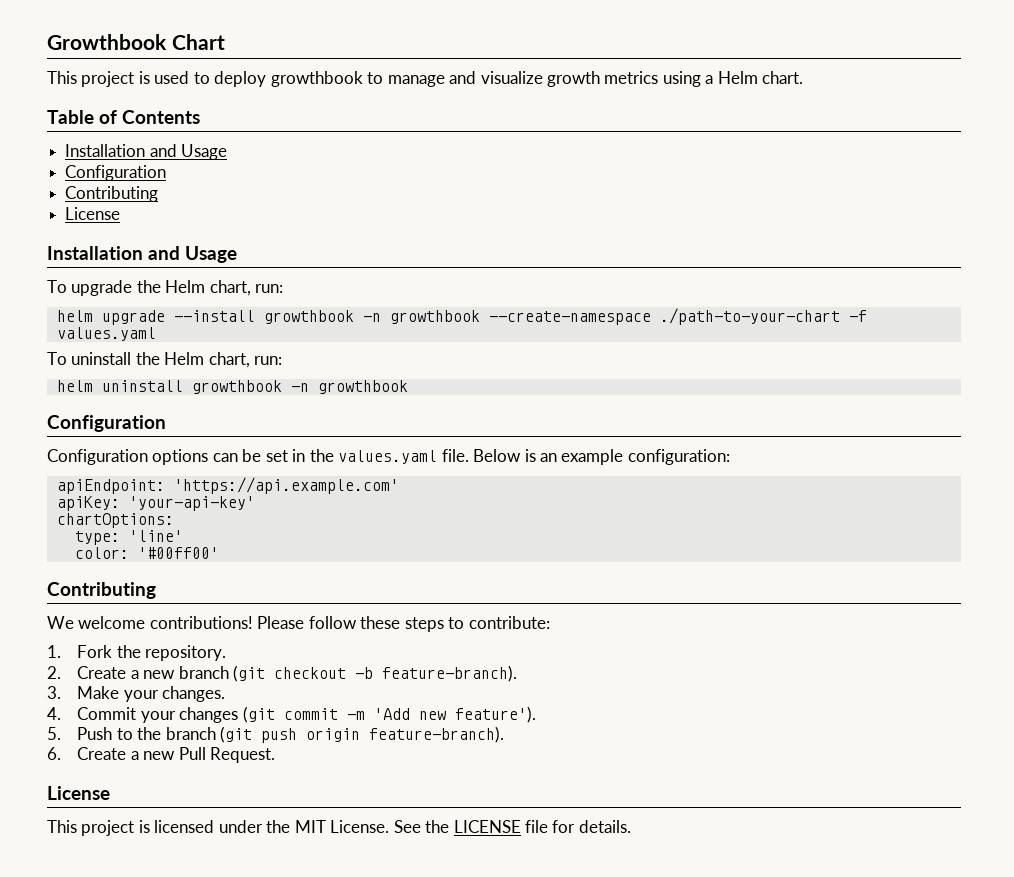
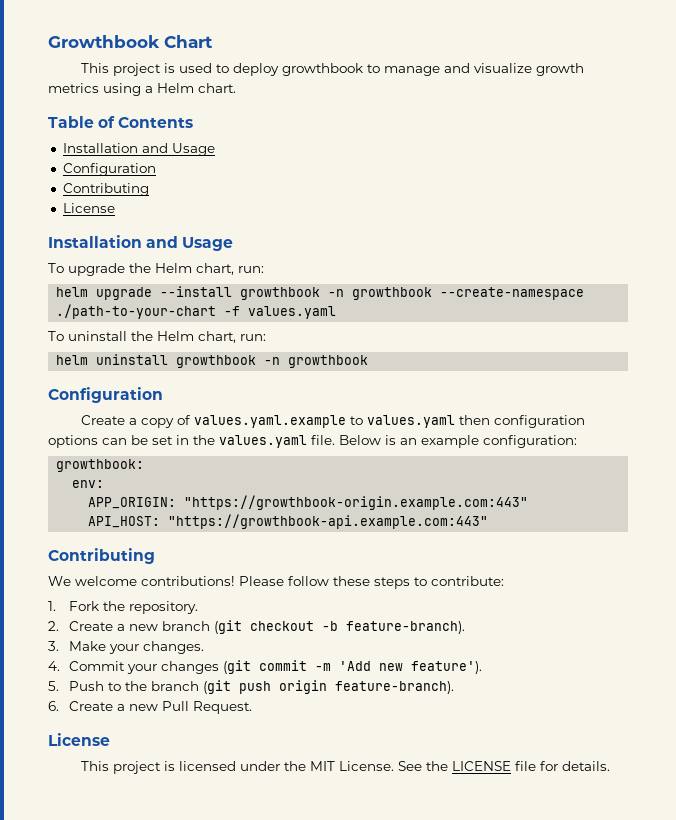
- Configuration options can be set in the values.yaml file.
+ Create a copy of values.yaml.example to values.yaml then configuration options can be set in the values.yaml file.
- apiEndpoint: 'https://api.example.com'
- apiKey: 'your-api-key'
- chartOptions:
- type: 'line'
- color: '#00ff00'
+ growthbook:
+ env:
+ APP_ORIGIN: "https://growthbook-origin.example.com:443"
+ API_HOST: "https://growthbook-api.example.com:443"

